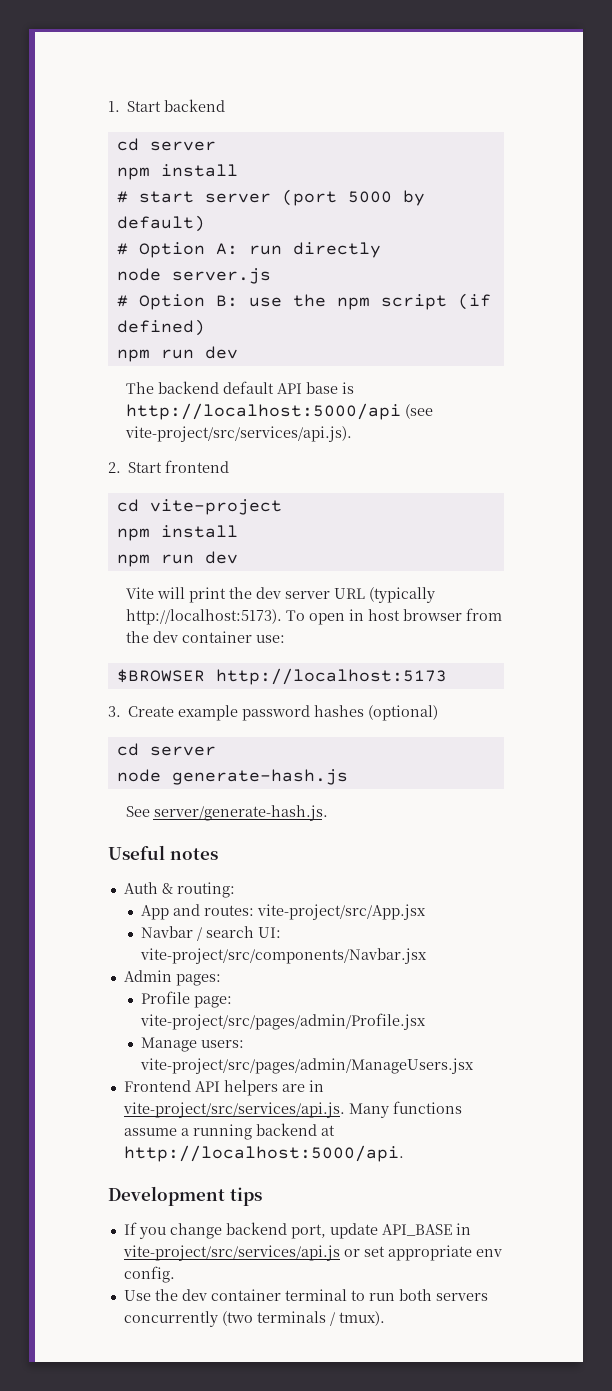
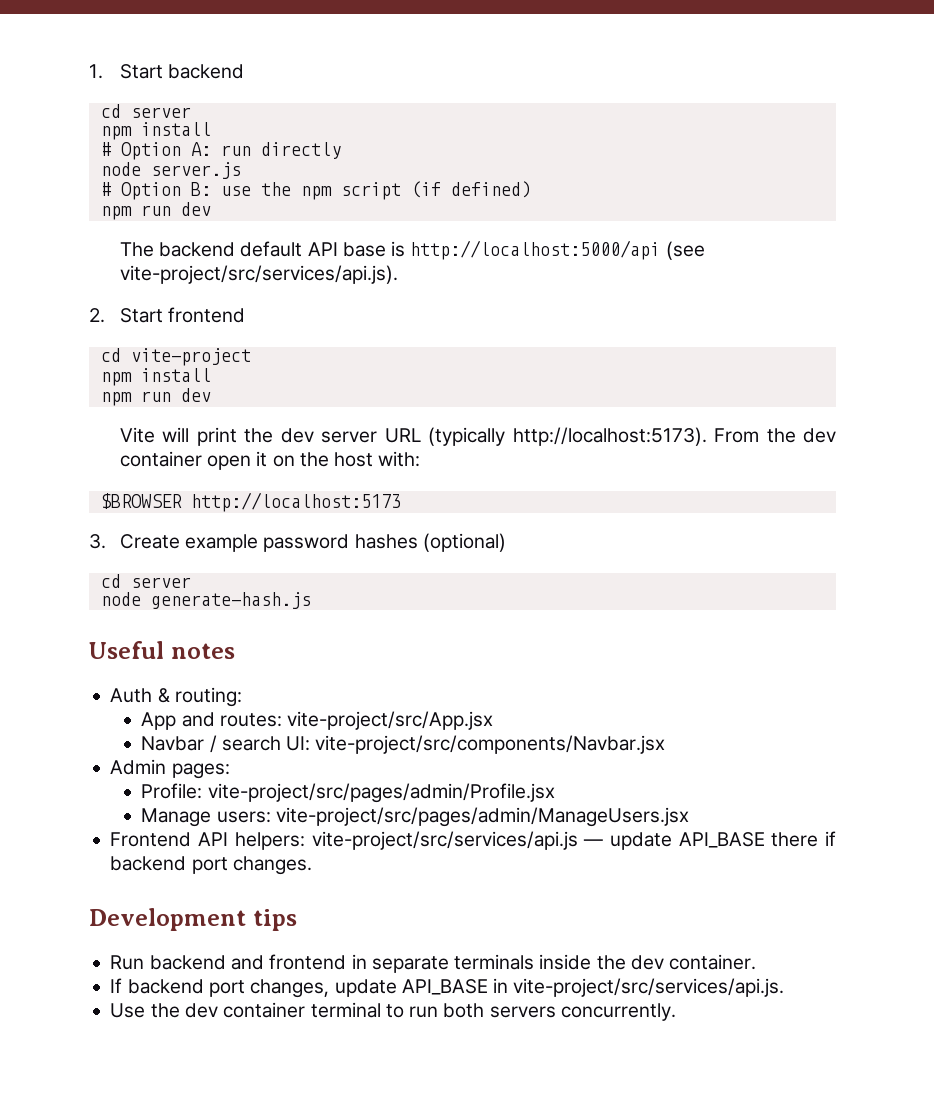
- # start server (port 5000 by default)
- To open in host browser from the dev container use:
+ From the dev container open it on the host with:
- See server/generate-hash.js.
- Profile page: vite-project/src/pages/admin/Profile.jsx
+ Profile: vite-project/src/pages/admin/Profile.jsx
- Frontend API helpers are in vite-project/src/services/api.js. Many functions assume a running backend at http://localhost:5000/api.
+ Frontend API helpers: vite-project/src/services/api.js — update API_BASE there if backend port changes.
  Development tips
- If you change backend port, update API_BASE in vite-project/src/services/api.js or set appropriate env config.
+ Run backend and frontend in separate terminals inside the dev container.
+ If backend port changes, update API_BASE in vite-project/src/services/api.js.
- Use the dev container terminal to run both servers concurrently (two terminals / tmux).
+ Use the dev container terminal to run both servers concurrently.

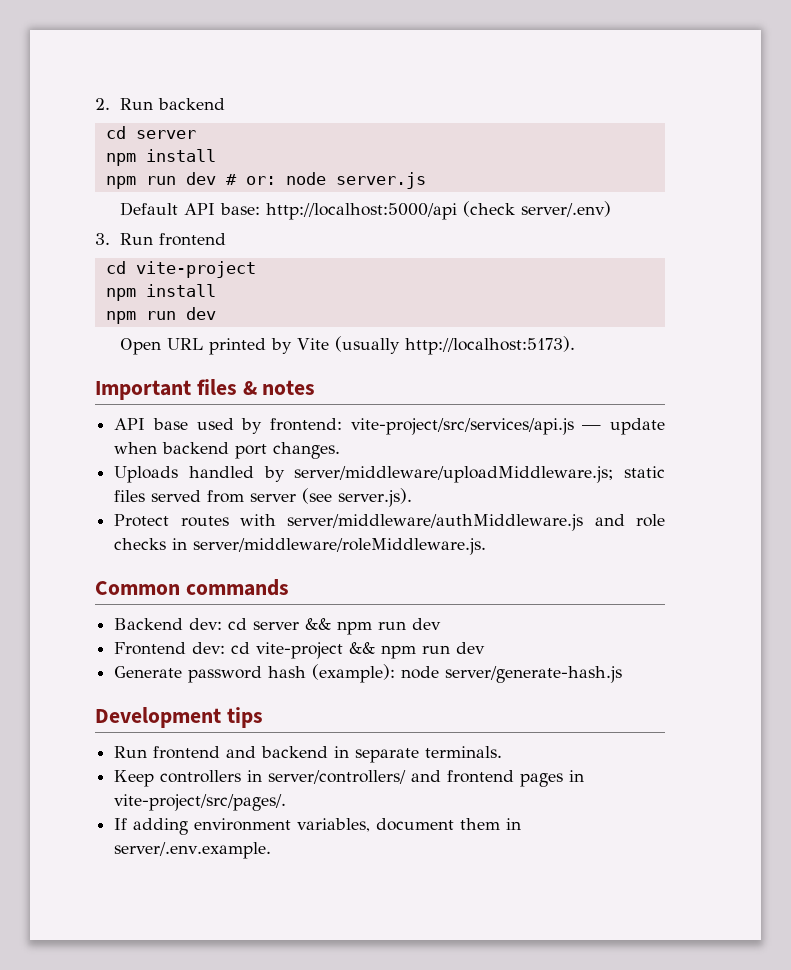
- 1. Start backend
+ 2. Run backend
- # Option A: run directly
- node server.js
- # Option B: use the npm script (if defined)
- npm run dev
- The backend default API base is http://localhost:5000/api (see vite-project/src/services/api.js).
- 2. Start frontend
+ npm run dev # or: node server.js
+ Default API base: http://localhost:5000/api (check server/.env)
+ 3. Run frontend
- Vite will print the dev server URL (typically http://localhost:5173). From the dev container open it on the host with:
- $BROWSER http://localhost:5173
- 3. Create example password hashes (optional)
- cd server
- node generate-hash.js
- Useful notes
- Auth & routing:
- App and routes: vite-project/src/App.jsx
- Navbar / search UI: vite-project/src/components/Navbar.jsx
- Admin pages:
- Profile: vite-project/src/pages/admin/Profile.jsx
- Manage users: vite-project/src/pages/admin/ManageUsers.jsx
- Frontend API helpers: vite-project/src/services/api.js — update API_BASE there if backend port changes.
+ Open URL printed by Vite (usually http://localhost:5173).
+ Important files & notes
+ API base used by frontend: vite-project/src/services/api.js — update when backend port changes.
+ Uploads handled by server/middleware/uploadMiddleware.js; static files served from server (see server.js).
+ Protect routes with server/middleware/authMiddleware.js and role checks in server/middleware/roleMiddleware.js.
+ Common commands
+ Backend dev: cd server && npm run dev
+ Frontend dev: cd vite-project && npm run dev
+ Generate password hash (example): node server/generate-hash.js
  Development tips
- Run backend and frontend in separate terminals inside the dev container.
- If backend port changes, update API_BASE in vite-project/src/services/api.js.
- Use the dev container terminal to run both servers concurrently.
+ Run frontend and backend in separate terminals.
+ Keep controllers in server/controllers/ and frontend pages in vite-project/src/pages/.
+ If adding environment variables, document them in server/.env.example.

